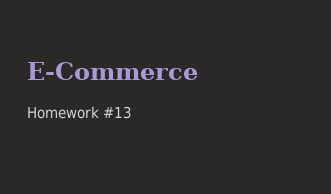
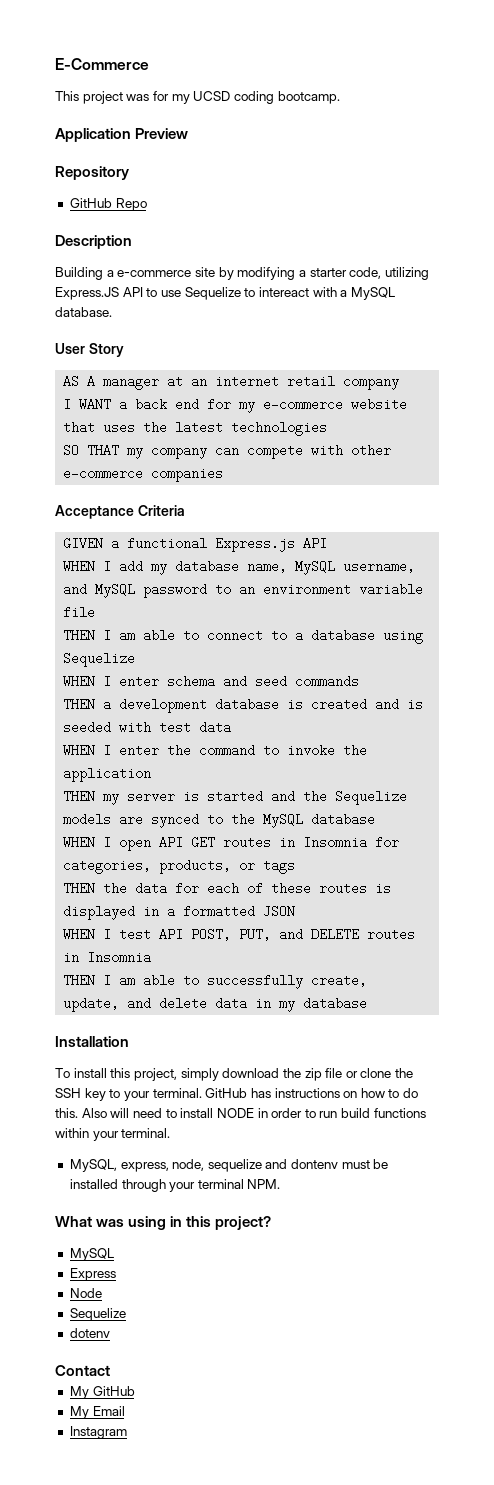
- Homework #13
+ This project was for my UCSD coding bootcamp.
+ Application Preview
+ Repository
+ GitHub Repo
+ Description
+ Building a e-commerce site by modifying a starter code, utilizing Express.JS API to use Sequelize to intereact with a MySQL database.
+ User Story
+ AS A manager at an internet retail company
+ I WANT a back end for my e-commerce website that uses the latest technologies
+ SO THAT my company can compete with other e-commerce companies
+ Acceptance Criteria
+ GIVEN a functional Express.js API
+ WHEN I add my database name, MySQL username, and MySQL password to an environment variable file
+ THEN I am able to connect to a database using Sequelize
+ WHEN I enter schema and seed commands
+ THEN a development database is created and is seeded with test data
+ WHEN I enter the command to invoke the application
+ THEN my server is started and the Sequelize models are synced to the MySQL database
+ WHEN I open API GET routes in Insomnia for categories, products, or tags
+ THEN the data for each of these routes is displayed in a formatted JSON
+ WHEN I test API POST, PUT, and DELETE routes in Insomnia
+ THEN I am able to successfully create, update, and delete data in my database
+ Installation
+ To install this project, simply download the zip file or clone the SSH key to your terminal. GitHub has instructions on how to do this. Also will need to install NODE in order to run build functions within your terminal.
+ MySQL, express, node, sequelize and dontenv must be installed through your terminal NPM.
+ What was using in this project?
+ MySQL
+ Express
+ Node
+ Sequelize
+ dotenv
+ Contact
+ My GitHub
+ My Email
+ Instagram

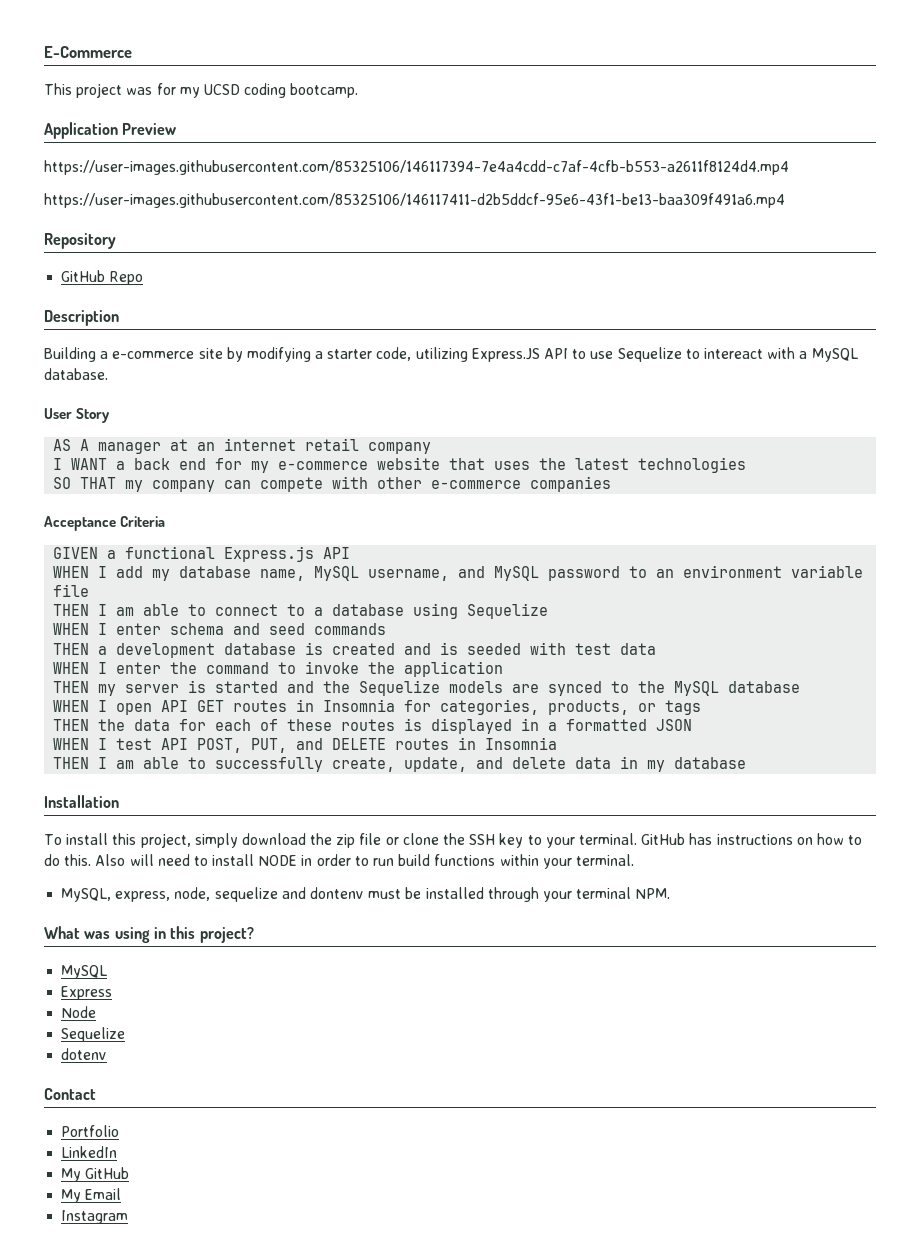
+ https://user-images.githubusercontent.com/85325106/146117394-7e4a4cdd-c7af-4cfb-b553-a2611f8124d4.mp4
+ https://user-images.githubusercontent.com/85325106/146117411-d2b5ddcf-95e6-43f1-be13-baa309f491a6.mp4
+ Portfolio
+ LinkedIn

